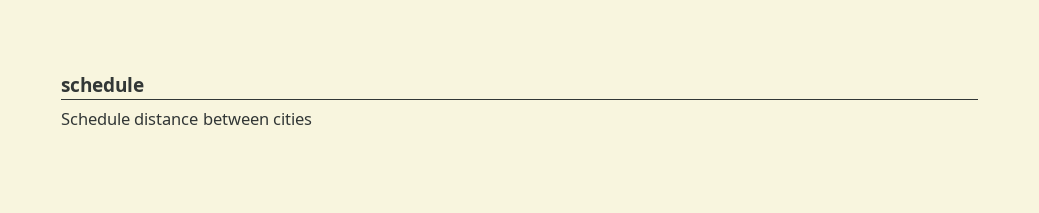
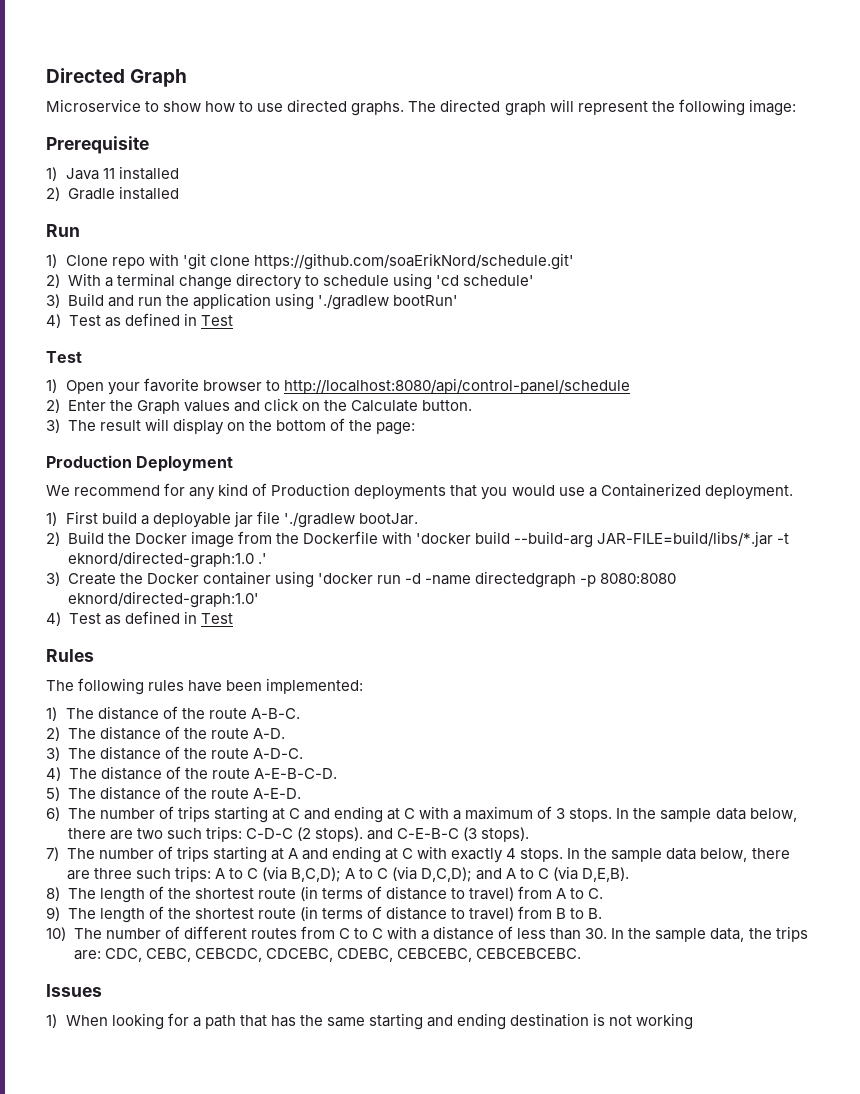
- schedule
- Schedule distance between cities
+ Directed Graph
+ Microservice to show how to use directed graphs. The directed graph will represent the following image:
+ Prerequisite
+ 1) Java 11 installed
+ 2) Gradle installed
+ Run
+ 1) Clone repo with 'git clone https://github.com/soaErikNord/schedule.git'
+ 2) With a terminal change directory to schedule using 'cd schedule'
+ 3) Build and run the application using './gradlew bootRun'
+ 4) Test as defined in Test
+ Test
+ 1) Open your favorite browser to http://localhost:8080/api/control-panel/schedule
+ 2) Enter the Graph values and click on the Calculate button.
+ 3) The result will display on the bottom of the page:
+ Production Deployment
+ We recommend for any kind of Production deployments that you would use a Containerized deployment.
+ 1) First build a deployable jar file './gradlew bootJar.
+ 2) Build the Docker image from the Dockerfile with 'docker build --build-arg JAR-FILE=build/libs/*.jar -t eknord/directed-graph:1.0 .'
+ 3) Create the Docker container using 'docker run -d -name directedgraph -p 8080:8080 eknord/directed-graph:1.0'
+ 4) Test as defined in Test
+ Rules
+ The following rules have been implemented:
+ 1) The distance of the route A-B-C.
+ 2) The distance of the route A-D.
+ 3) The distance of the route A-D-C.
+ 4) The distance of the route A-E-B-C-D.
+ 5) The distance of the route A-E-D.
+ 6) The number of trips starting at C and ending at C with a maximum of 3 stops. In the sample data below, there are two such trips: C-D-C (2 stops). and C-E-B-C (3 stops).
+ 7) The number of trips starting at A and ending at C with exactly 4 stops. In the sample data below, there are three such trips: A to C (via B,C,D); A to C (via D,C,D); and A to C (via D,E,B).
+ 8) The length of the shortest route (in terms of distance to travel) from A to C.
+ 9) The length of the shortest route (in terms of distance to travel) from B to B.
+ 10) The number of different routes from C to C with a distance of less than 30. In the sample data, the trips are: CDC, CEBC, CEBCDC, CDCEBC, CDEBC, CEBCEBC, CEBCEBCEBC.
+ Issues
+ 1) When looking for a path that has the same starting and ending destination is not working

